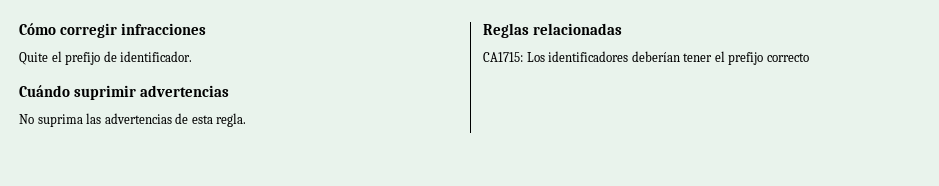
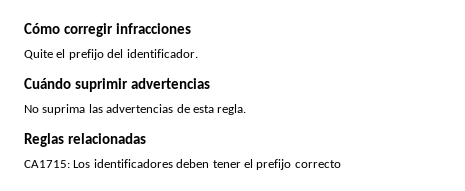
- Quite el prefijo de identificador.
+ Quite el prefijo del identificador.
- CA1715: Los identificadores deberían tener el prefijo correcto
+ CA1715: Los identificadores deben tener el prefijo correcto

